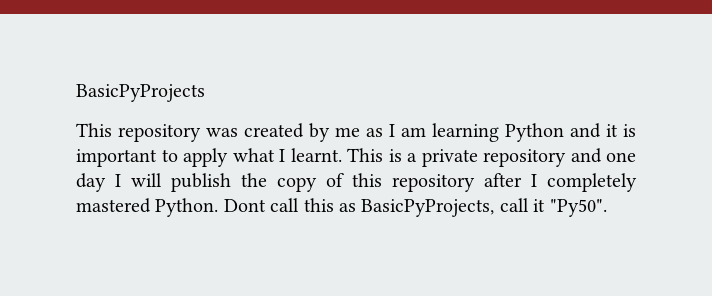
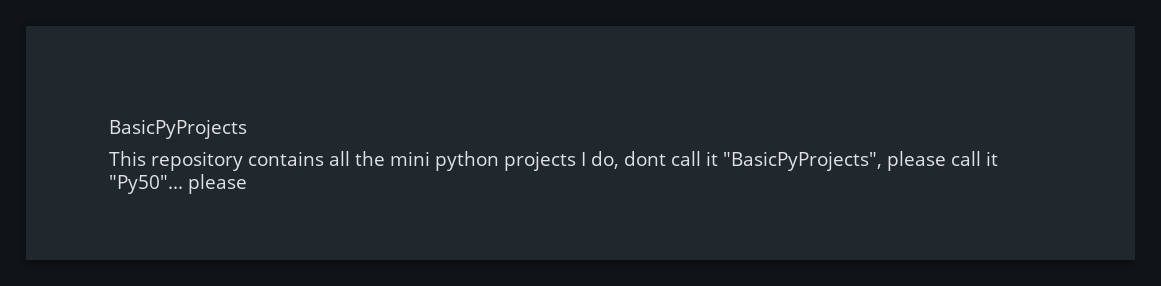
- This repository was created by me as I am learning Python and it is important to apply what I learnt. This is a private repository and one day I will publish the copy of this repository after I completely mastered Python. Dont call this as BasicPyProjects, call it "Py50".
+ This repository contains all the mini python projects I do, dont call it "BasicPyProjects", please call it "Py50"... please

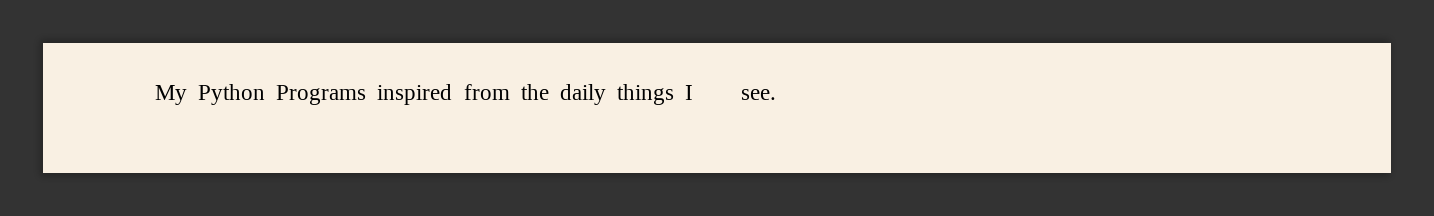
- BasicPyProjects
- This repository contains all the mini python projects I do, dont call it "BasicPyProjects", please call it "Py50"... please
+ My Python Programs inspired from the daily things I see.

